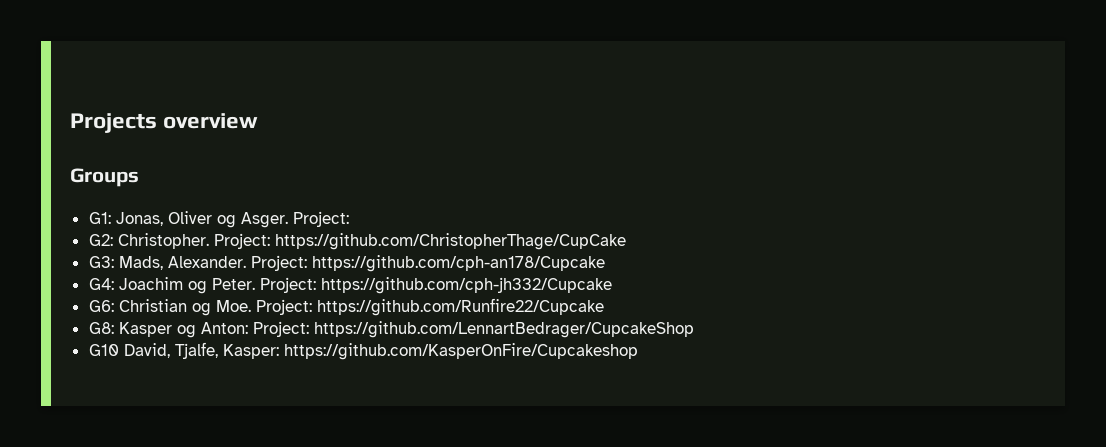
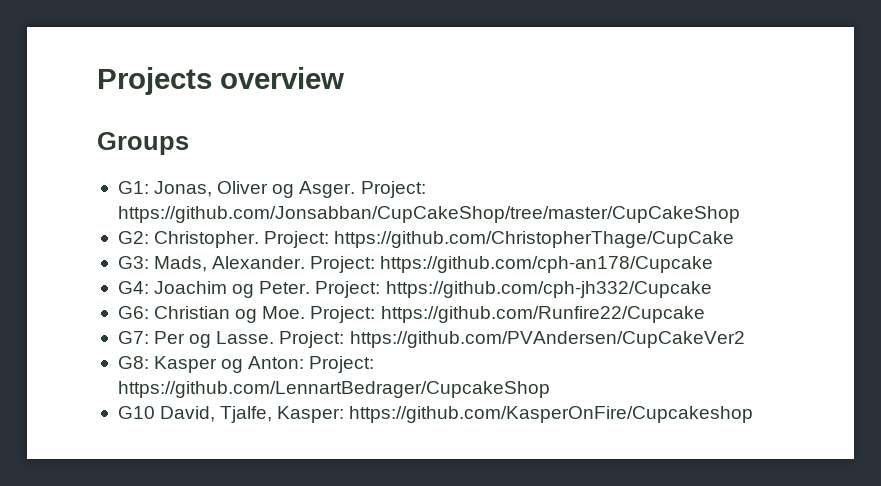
- G1: Jonas, Oliver og Asger. Project:
+ G1: Jonas, Oliver og Asger. Project: https://github.com/Jonsabban/CupCakeShop/tree/master/CupCakeShop
+ G7: Per og Lasse. Project: https://github.com/PVAndersen/CupCakeVer2

